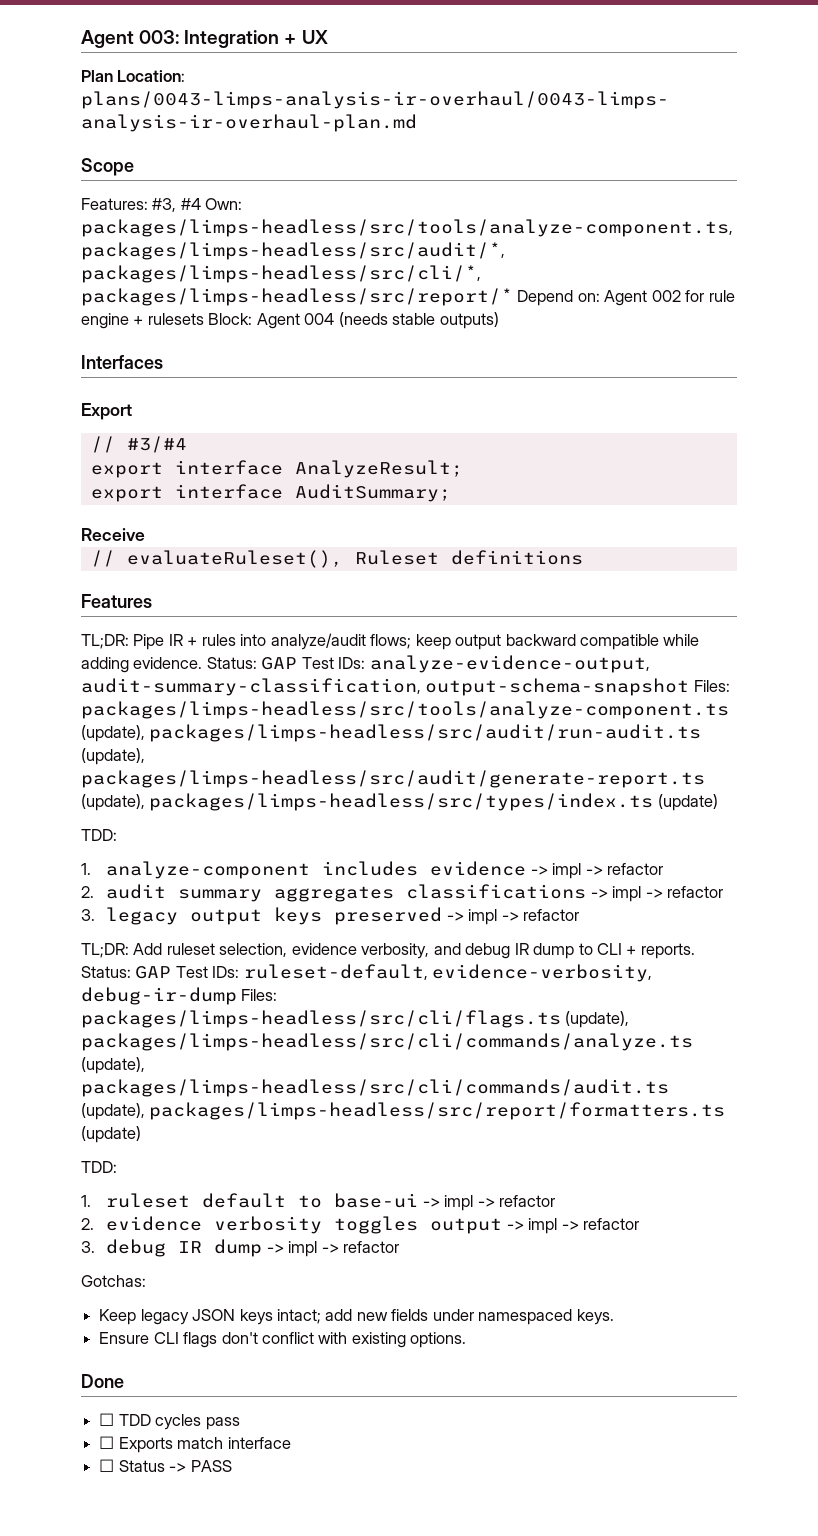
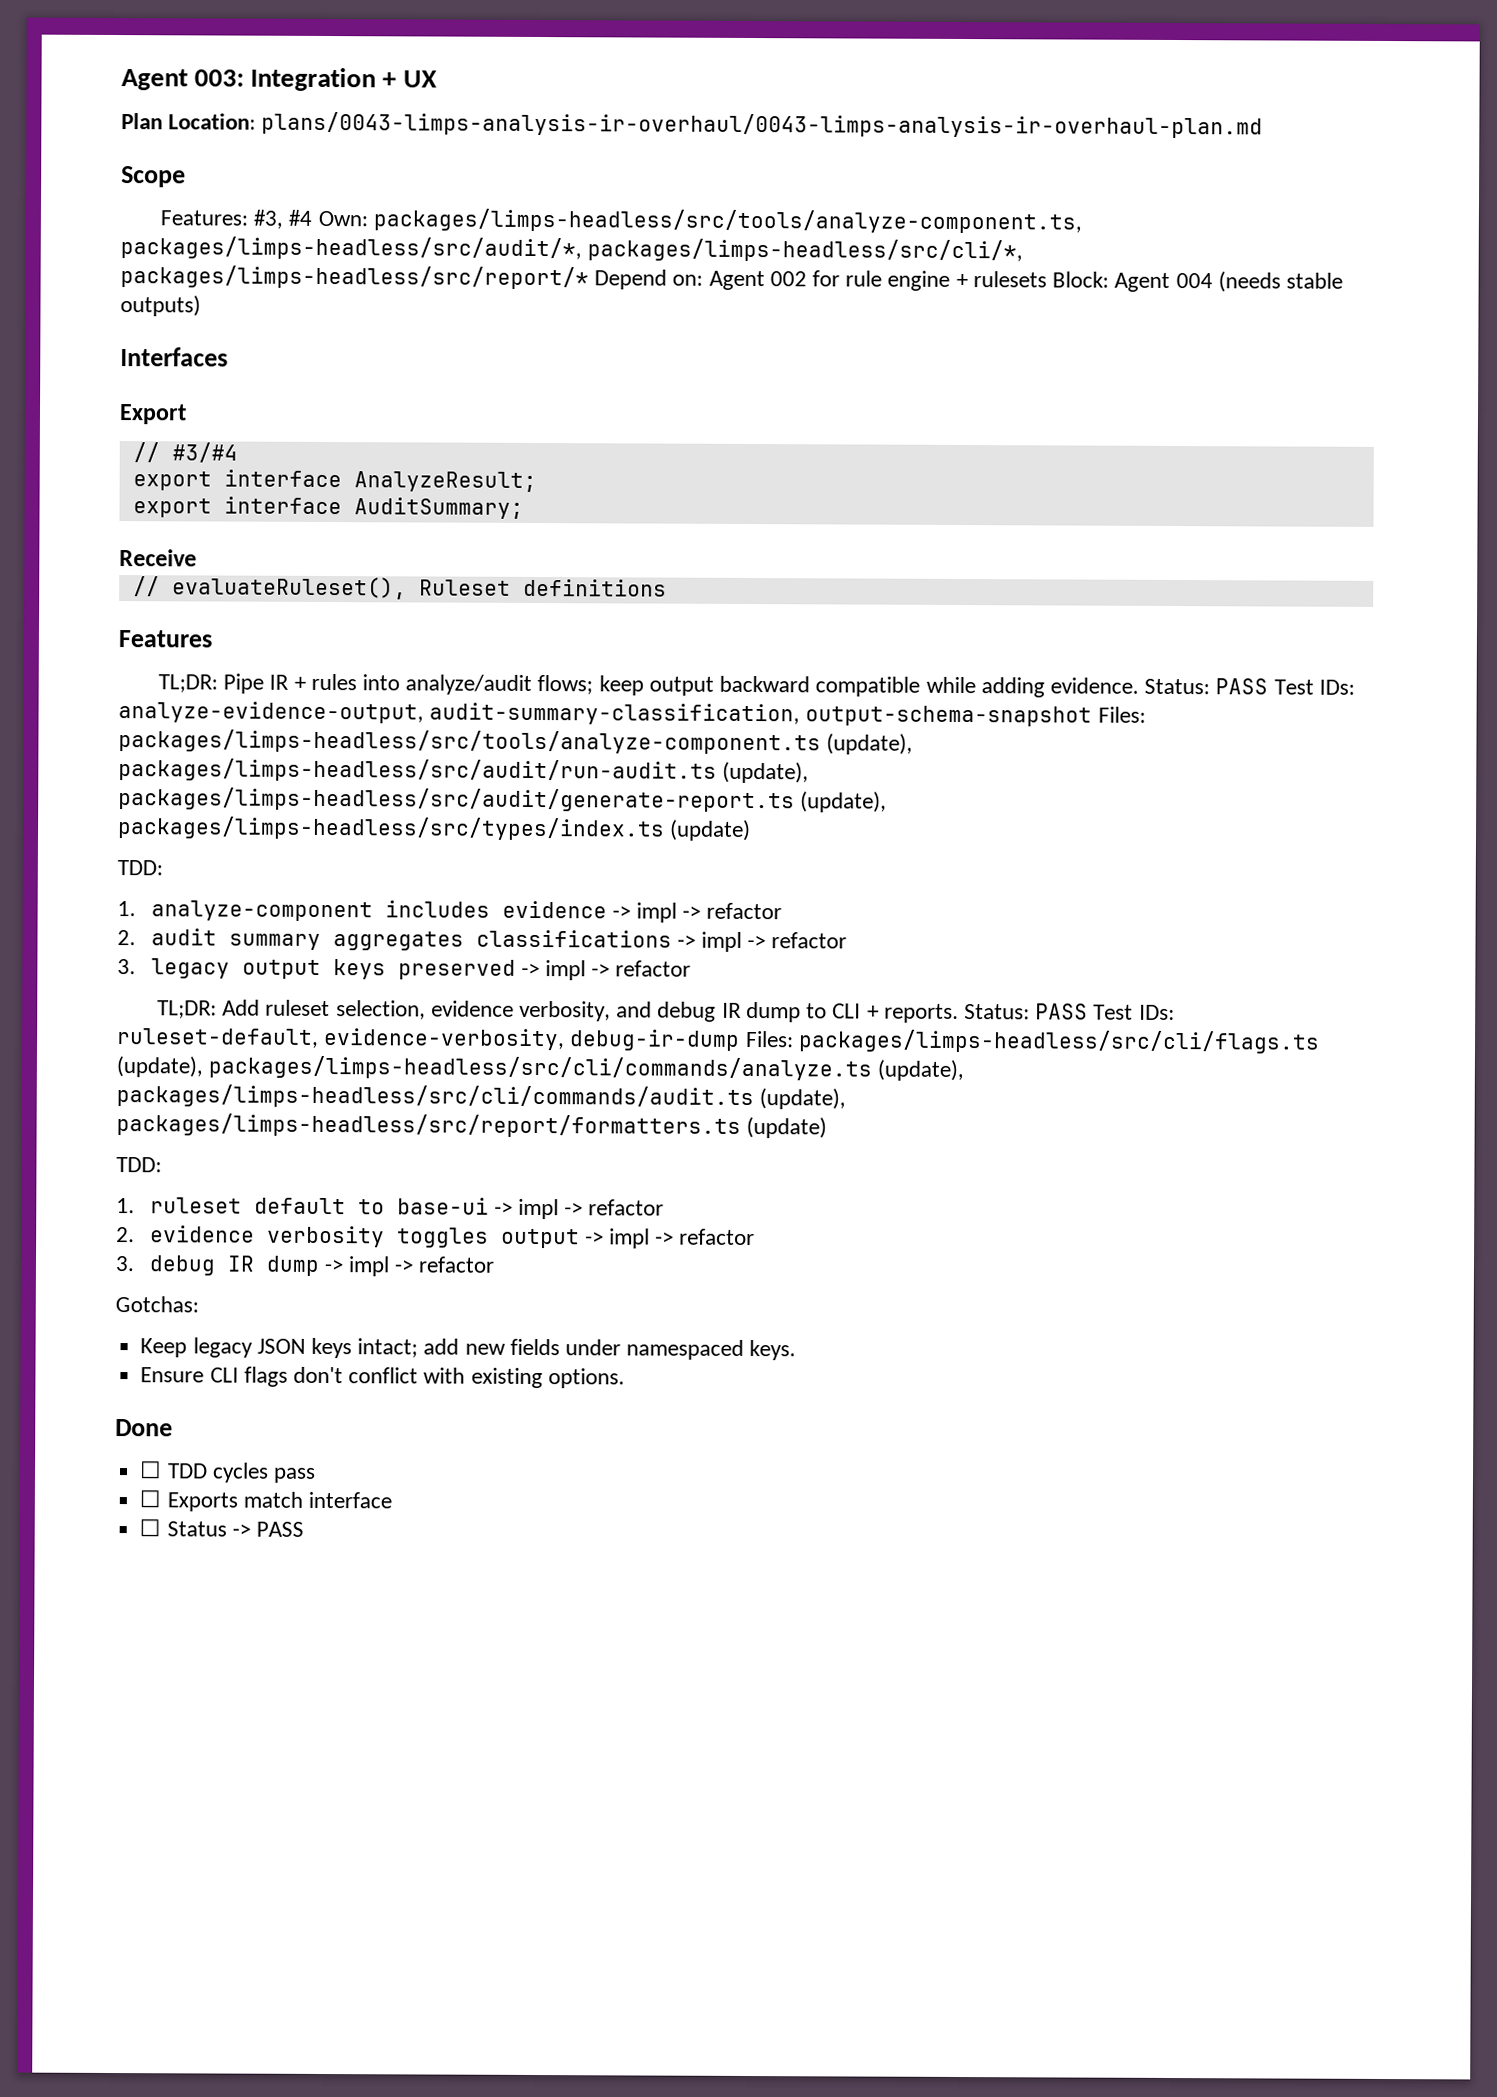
- Status: GAP Test IDs: analyze-evidence-output, audit-summary-classification, output-schema-snapshot Files: packages/limps-headless/src/tools/analyze-component.ts (update), packages/limps-headless/src/audit/run-audit.ts (update), packages/limps-headless/src/audit/generate-report.ts (update), packages/limps-headless/src/types/index.ts (update)
+ Status: PASS Test IDs: analyze-evidence-output, audit-summary-classification, output-schema-snapshot Files: packages/limps-headless/src/tools/analyze-component.ts (update), packages/limps-headless/src/audit/run-audit.ts (update), packages/limps-headless/src/audit/generate-report.ts (update), packages/limps-headless/src/types/index.ts (update)
- Status: GAP Test IDs: ruleset-default, evidence-verbosity, debug-ir-dump Files: packages/limps-headless/src/cli/flags.ts (update), packages/limps-headless/src/cli/commands/analyze.ts (update), packages/limps-headless/src/cli/commands/audit.ts (update), packages/limps-headless/src/report/formatters.ts (update)
+ Status: PASS Test IDs: ruleset-default, evidence-verbosity, debug-ir-dump Files: packages/limps-headless/src/cli/flags.ts (update), packages/limps-headless/src/cli/commands/analyze.ts (update), packages/limps-headless/src/cli/commands/audit.ts (update), packages/limps-headless/src/report/formatters.ts (update)

